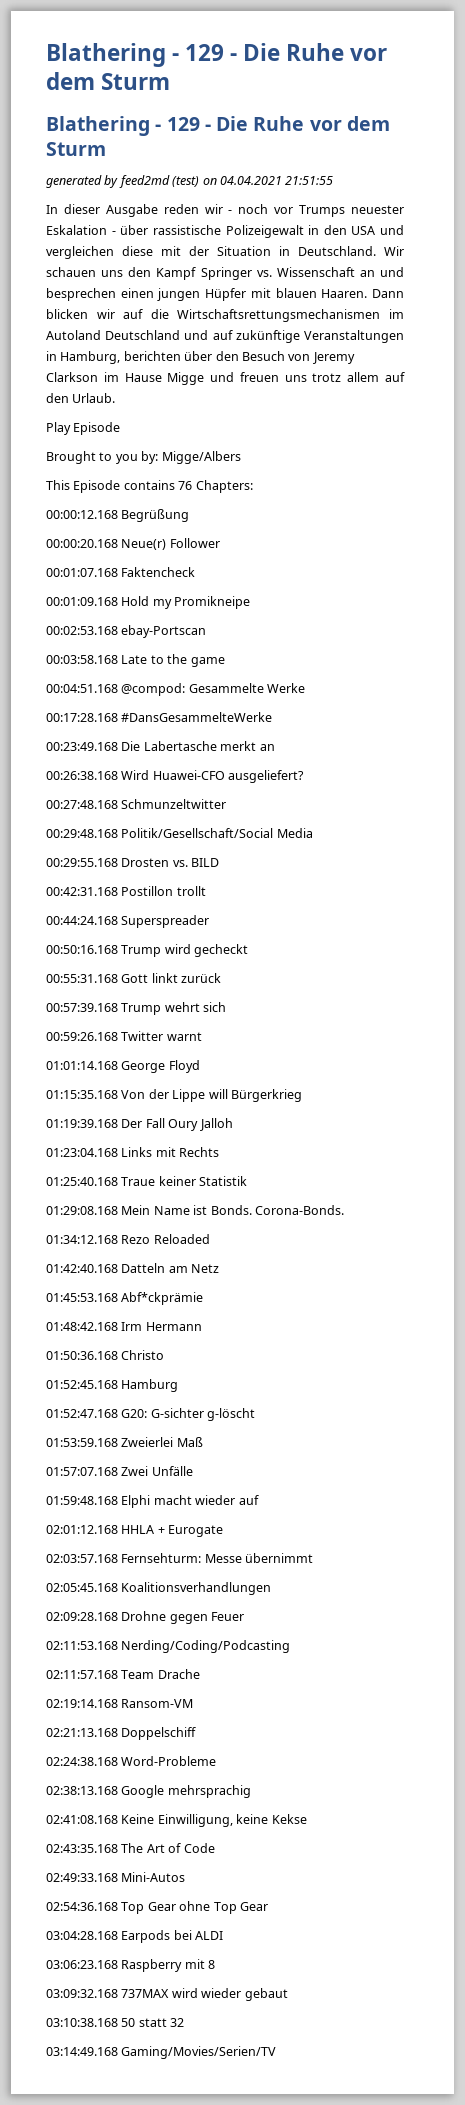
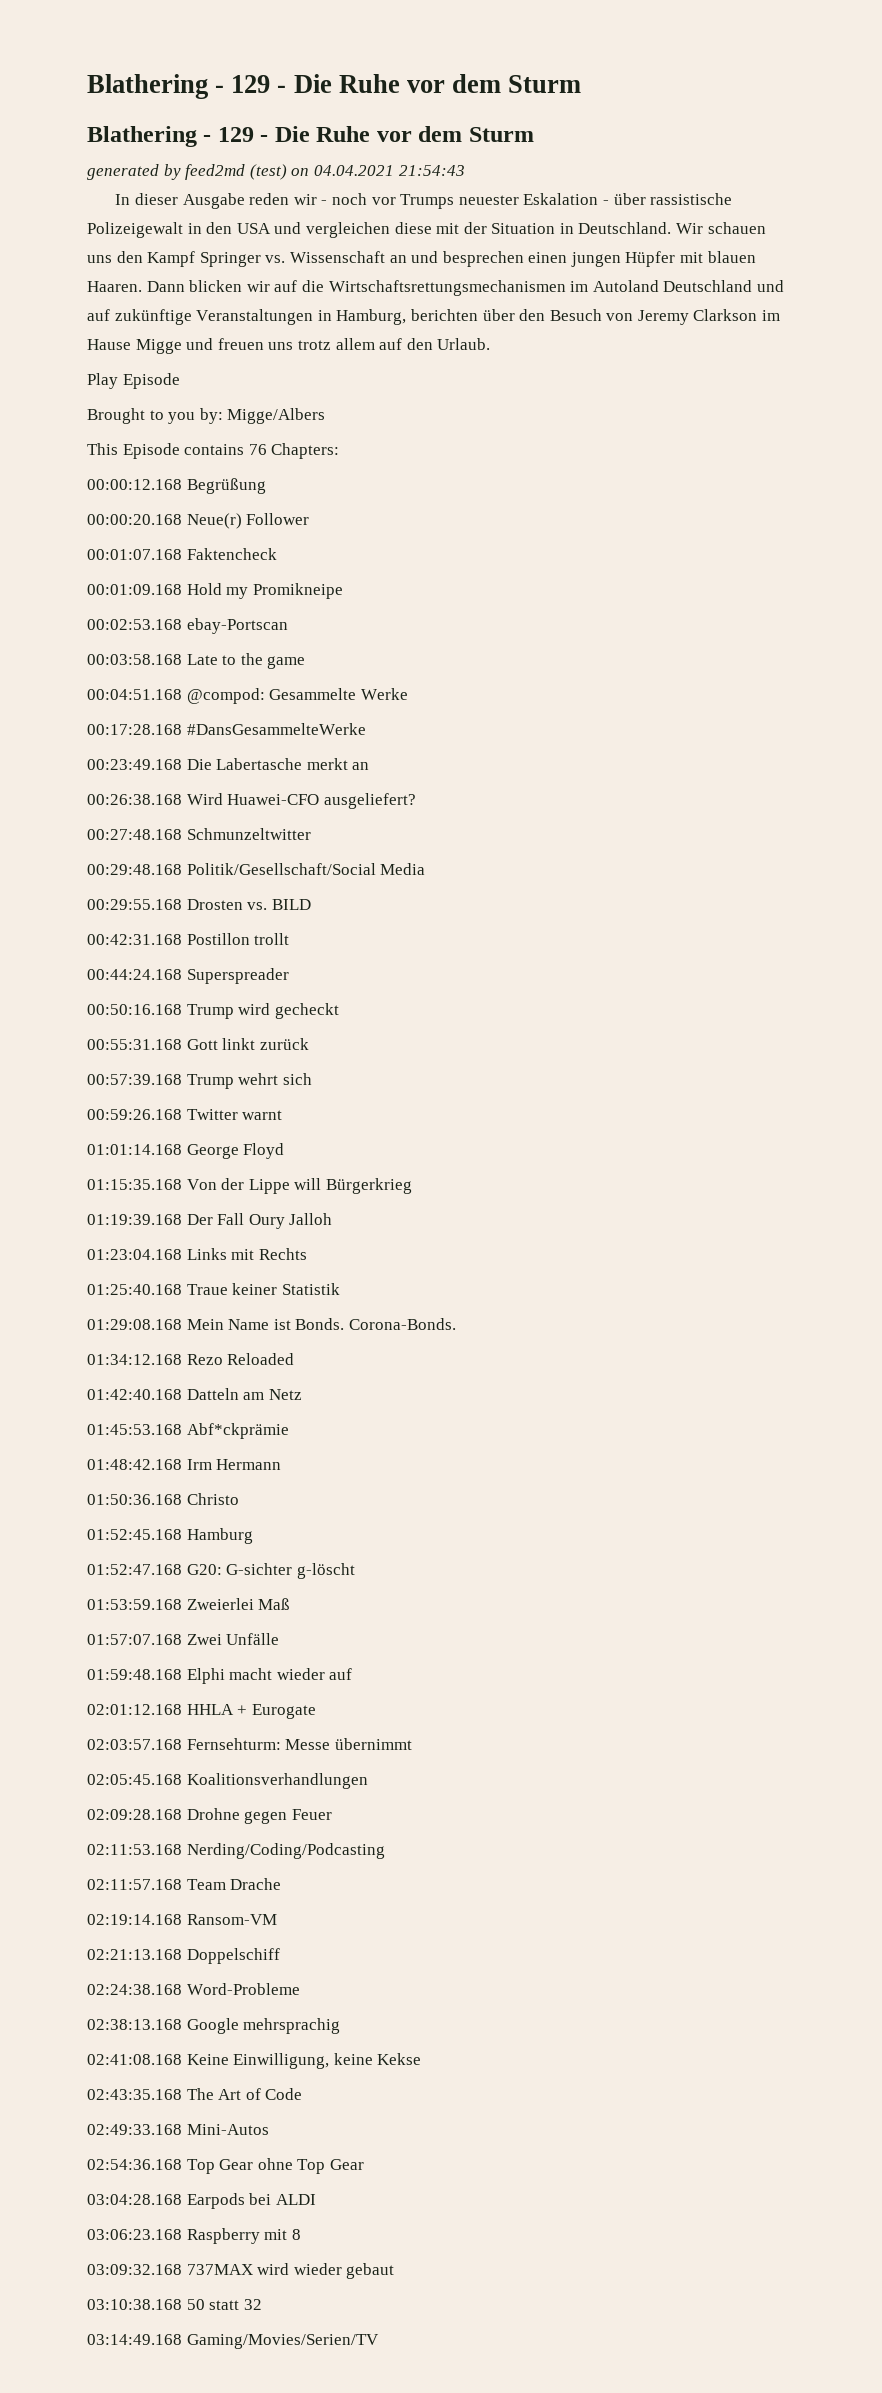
- generated by feed2md (test) on 04.04.2021 21:51:55
+ generated by feed2md (test) on 04.04.2021 21:54:43

